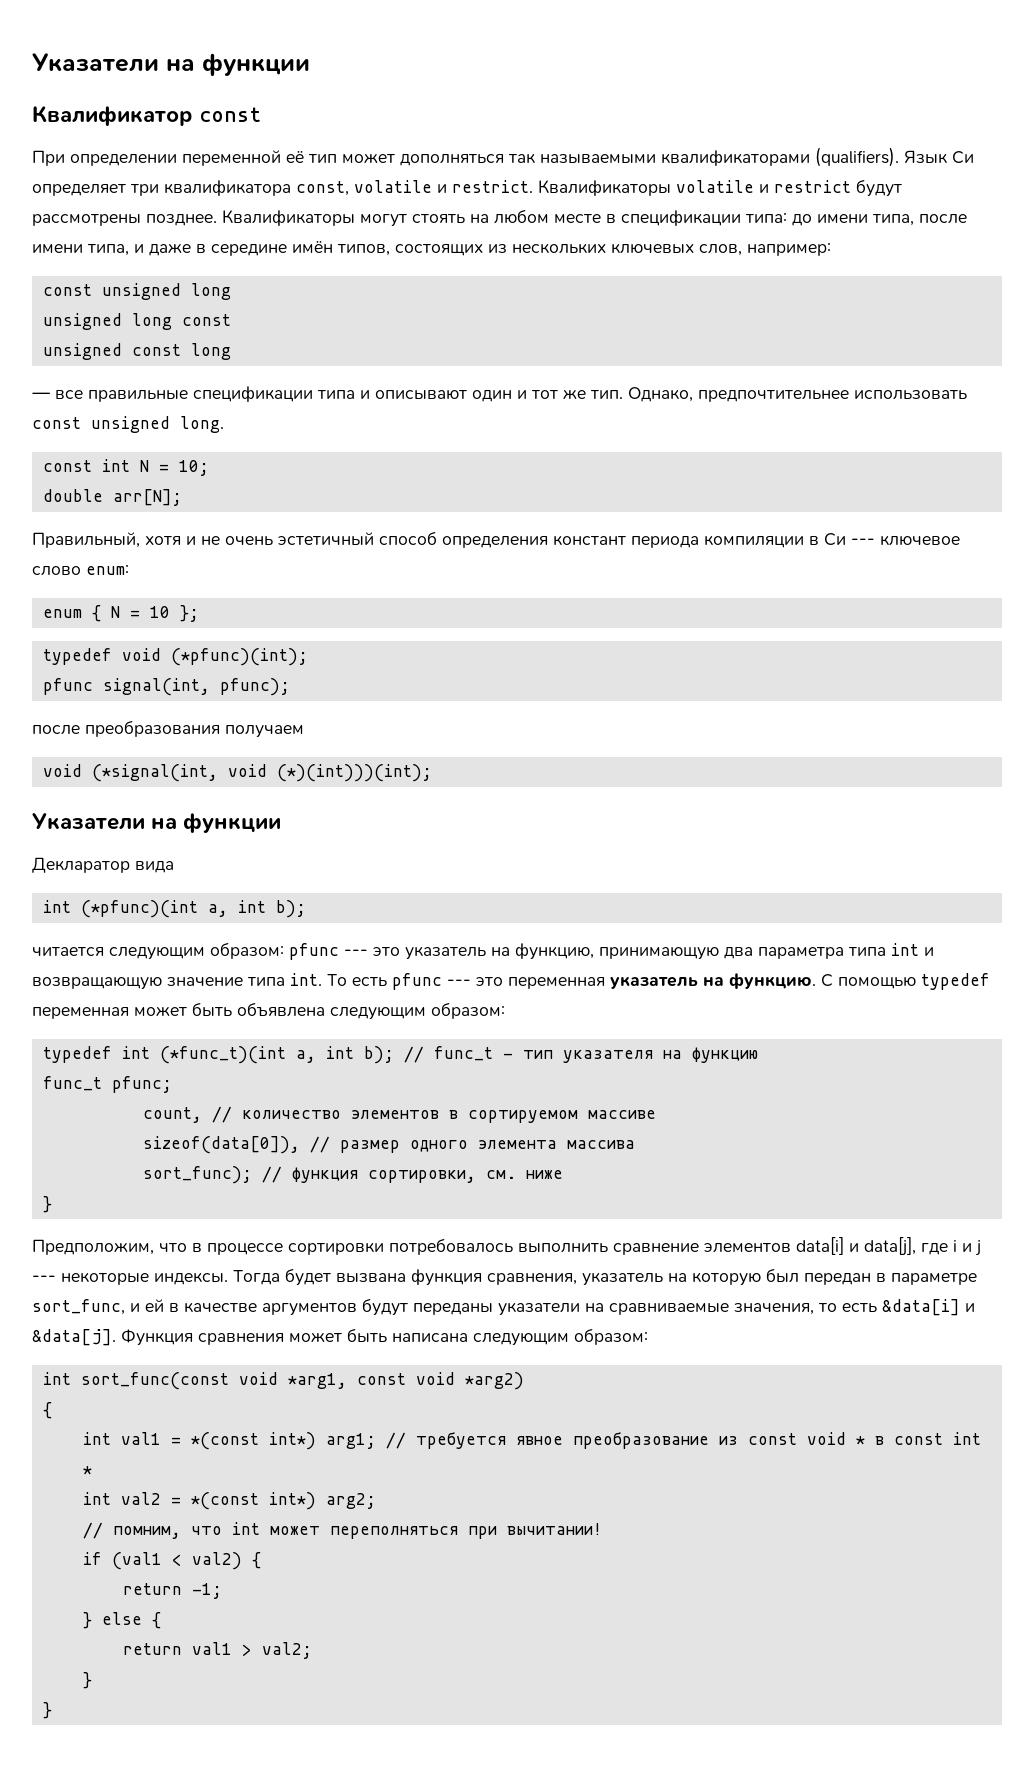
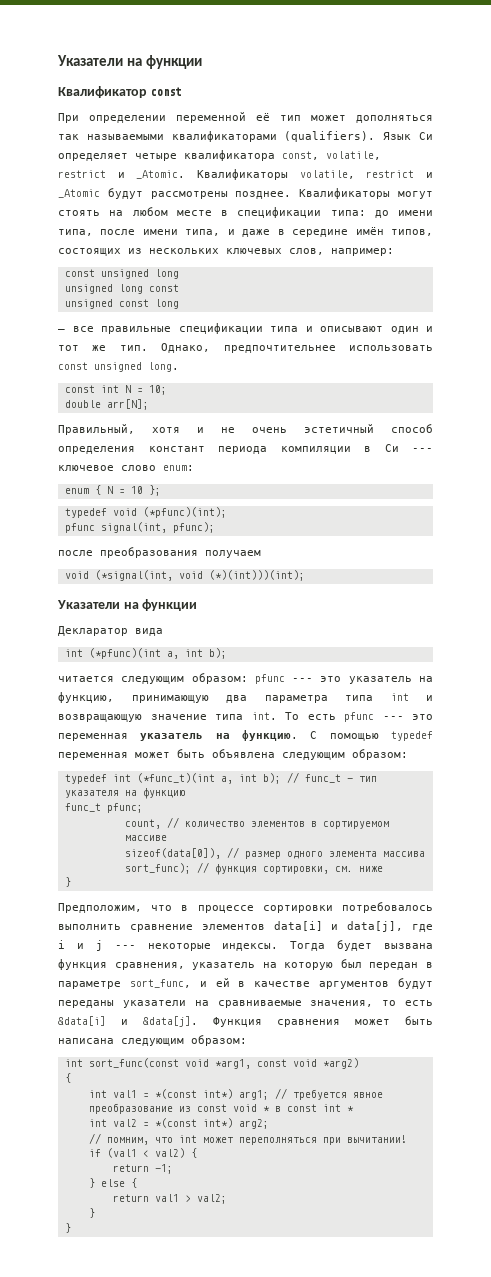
- Язык Си определяет три квалификатора const, volatile и restrict. Квалификаторы volatile и restrict будут рассмотрены позднее.
+ Язык Си определяет четыре квалификатора const, volatile, restrict и _Atomic. Квалификаторы volatile, restrict и _Atomic будут рассмотрены позднее.

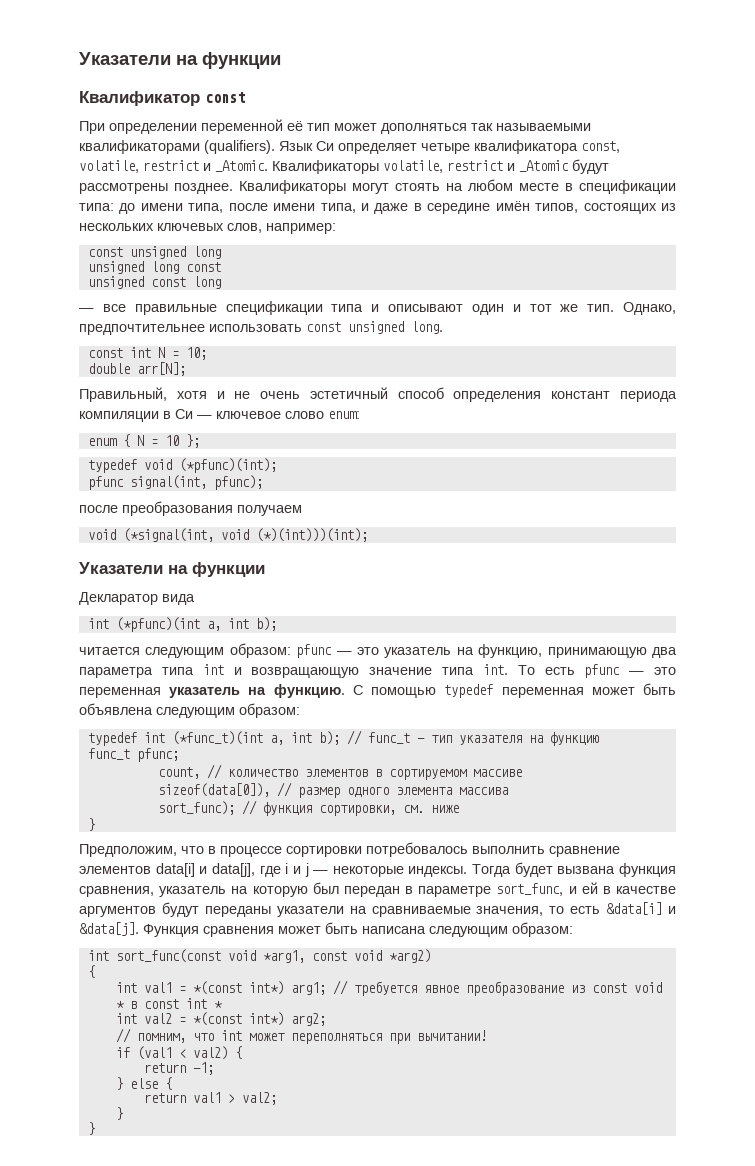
- Правильный, хотя и не очень эстетичный способ определения констант периода компиляции в Си --- ключевое слово enum:
+ Правильный, хотя и не очень эстетичный способ определения констант периода компиляции в Си — ключевое слово enum:
- читается следующим образом: pfunc --- это указатель на функцию, принимающую два параметра типа int и возвращающую значение типа int.
+ читается следующим образом: pfunc — это указатель на функцию, принимающую два параметра типа int и возвращающую значение типа int.
- То есть pfunc --- это переменная указатель на функцию.
+ То есть pfunc — это переменная указатель на функцию.
- Предположим, что в процессе сортировки потребовалось выполнить сравнение элементов data[i] и data[j], где i и j --- некоторые индексы.
+ Предположим, что в процессе сортировки потребовалось выполнить сравнение элементов data[i] и data[j], где i и j — некоторые индексы.

